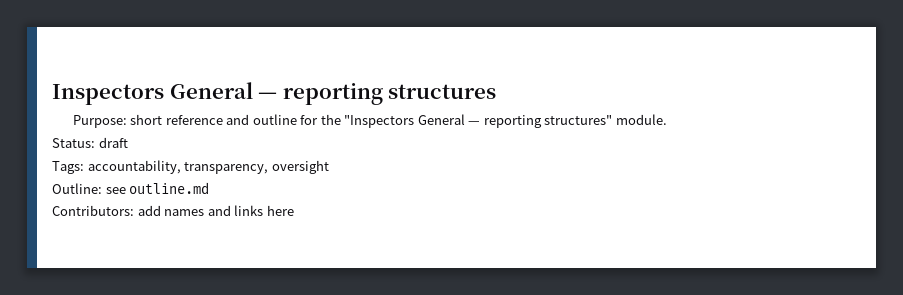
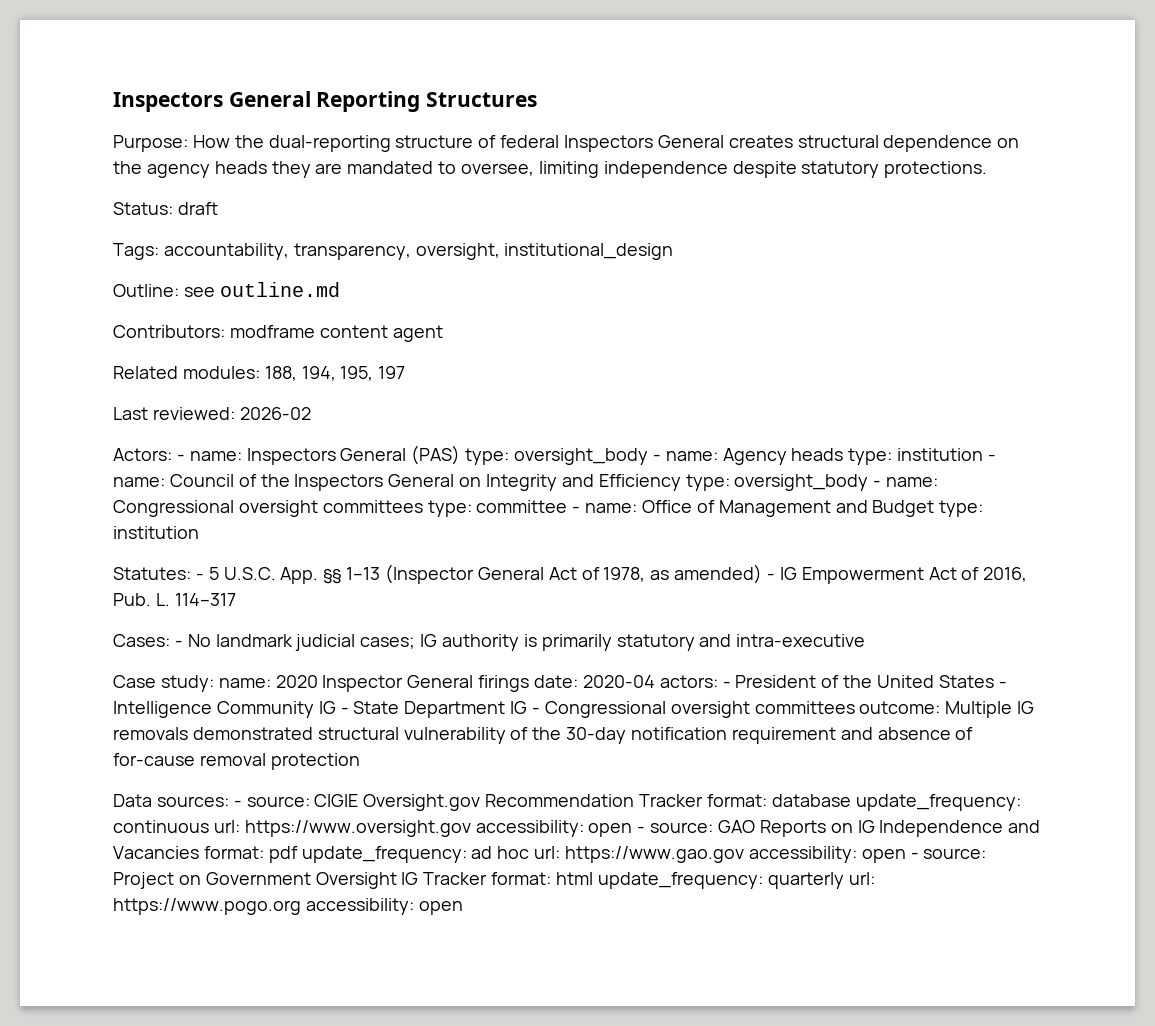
- Inspectors General — reporting structures
- Purpose: short reference and outline for the "Inspectors General — reporting structures" module.
+ Inspectors General Reporting Structures
+ Purpose: How the dual-reporting structure of federal Inspectors General creates structural dependence on the agency heads they are mandated to oversee, limiting independence despite statutory protections.
- Tags: accountability, transparency, oversight
+ Tags: accountability, transparency, oversight, institutional_design
- Contributors: add names and links here
+ Contributors: modframe content agent
+ Related modules: 188, 194, 195, 197
+ Last reviewed: 2026-02
+ Actors: - name: Inspectors General (PAS) type: oversight_body - name: Agency heads type: institution - name: Council of the Inspectors General on Integrity and Efficiency type: oversight_body - name: Congressional oversight committees type: committee - name: Office of Management and Budget type: institution
+ Statutes: - 5 U.S.C. App. §§ 1–13 (Inspector General Act of 1978, as amended) - IG Empowerment Act of 2016, Pub. L. 114–317
+ Cases: - No landmark judicial cases; IG authority is primarily statutory and intra-executive
+ Case study: name: 2020 Inspector General firings date: 2020-04 actors: - President of the United States - Intelligence Community IG - State Department IG - Congressional oversight committees outcome: Multiple IG removals demonstrated structural vulnerability of the 30-day notification requirement and absence of for-cause removal protection
+ Data sources: - source: CIGIE Oversight.gov Recommendation Tracker format: database update_frequency: continuous url: https://www.oversight.gov accessibility: open - source: GAO Reports on IG Independence and Vacancies format: pdf update_frequency: ad hoc url: https://www.gao.gov accessibility: open - source: Project on Government Oversight IG Tracker format: html update_frequency: quarterly url: https://www.pogo.org accessibility: open

